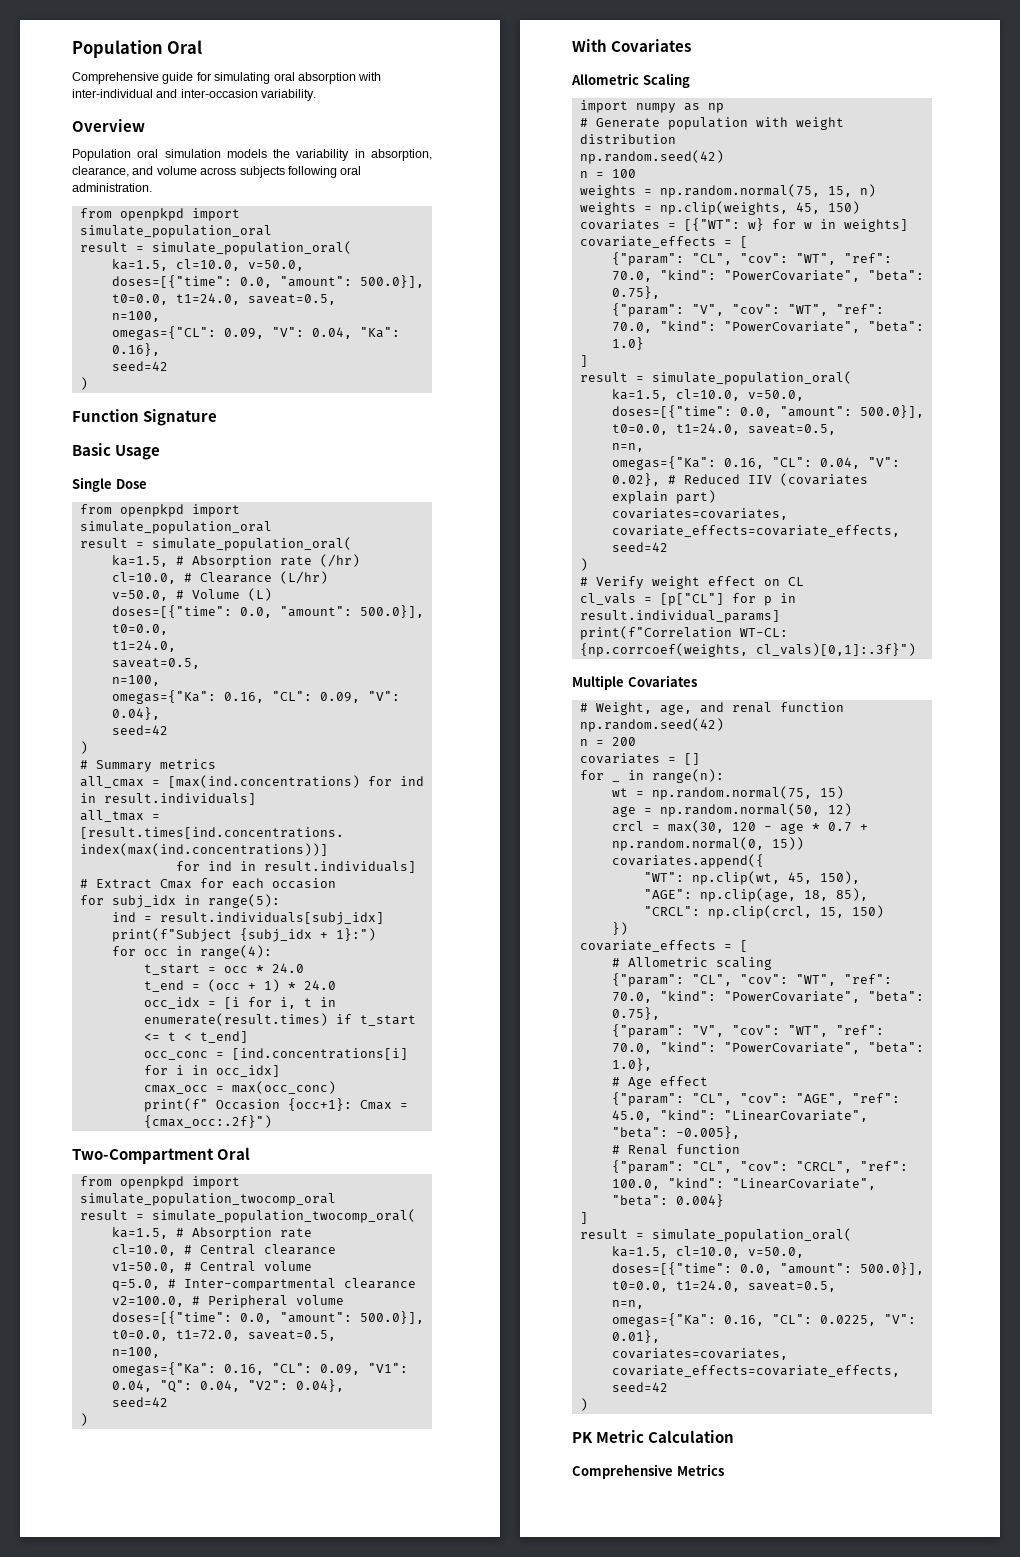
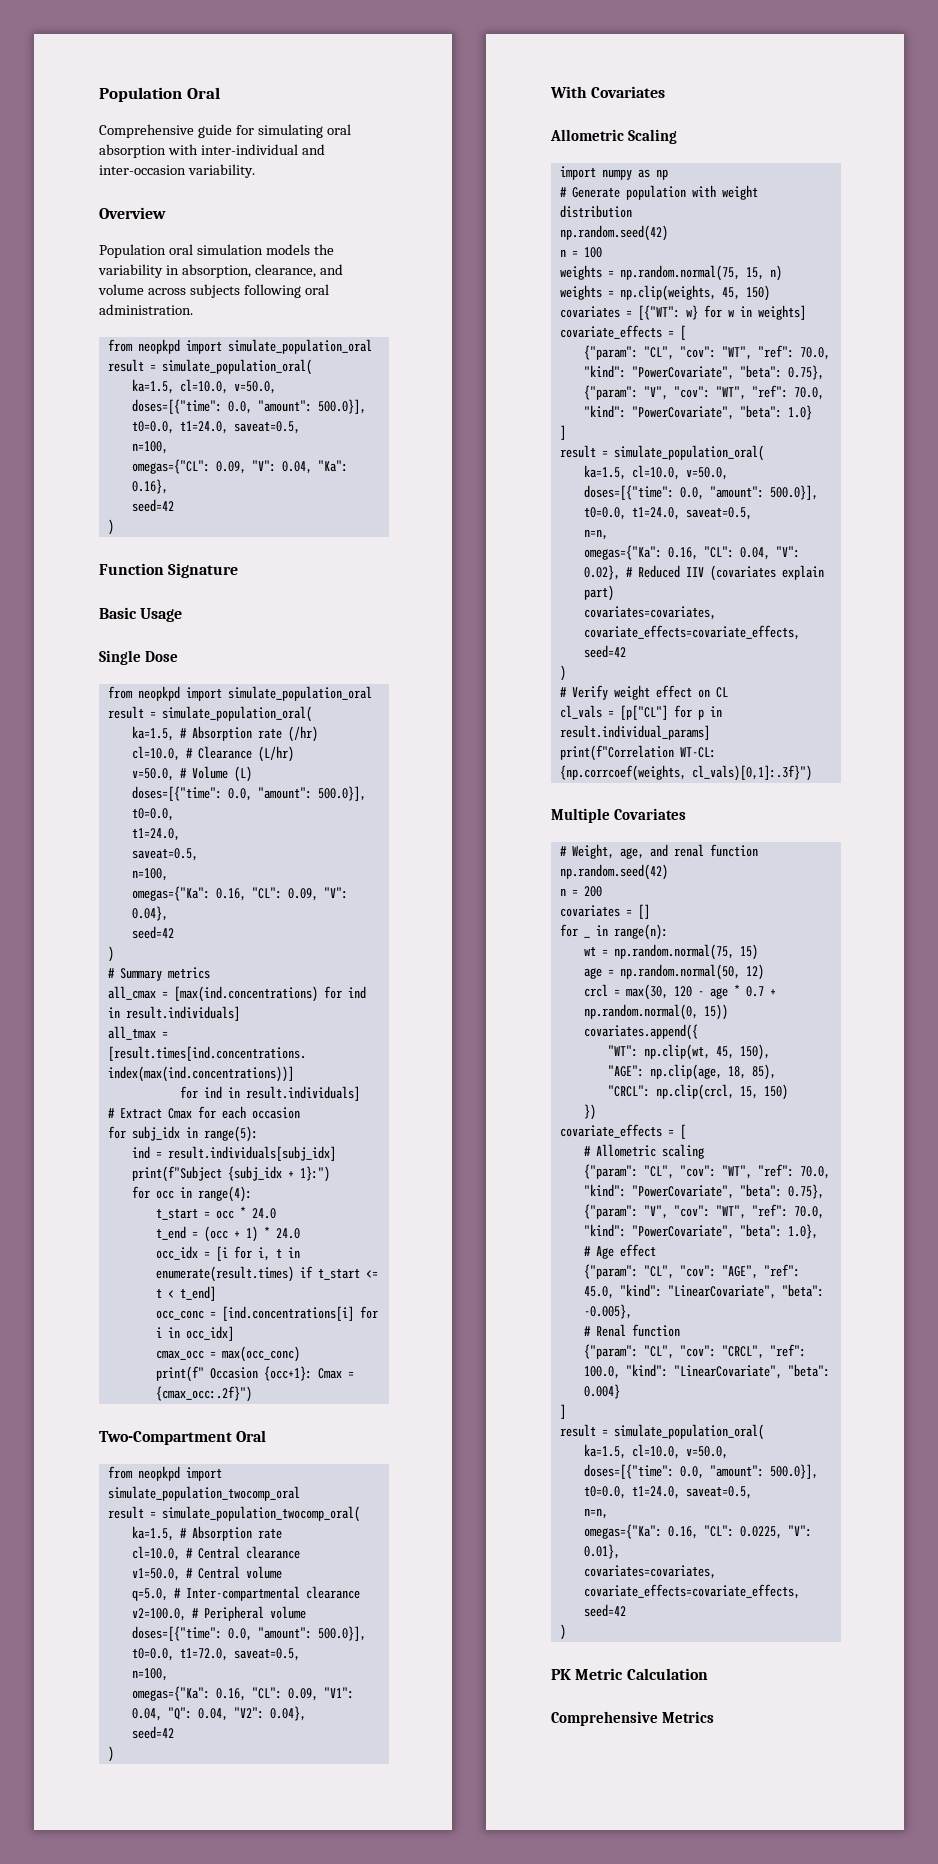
  Population oral simulation models the variability in absorption, clearance, and volume across subjects following oral administration.
- from openpkpd import simulate_population_oral
+ from neopkpd import simulate_population_oral
  Single Dose
- from openpkpd import simulate_population_oral
+ from neopkpd import simulate_population_oral
- from openpkpd import simulate_population_twocomp_oral
+ from neopkpd import simulate_population_twocomp_oral

